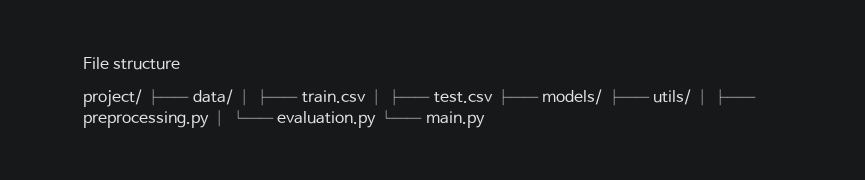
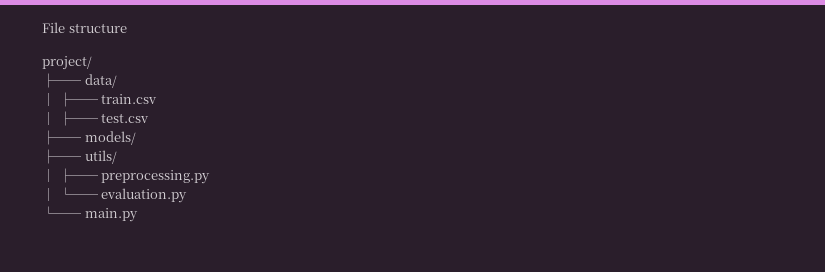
- project/ ├── data/ │ ├── train.csv │ ├── test.csv ├── models/ ├── utils/ │ ├── preprocessing.py │ └── evaluation.py └── main.py
+ project/
+ ├── data/
+ │ ├── train.csv
+ │ ├── test.csv
+ ├── models/
+ ├── utils/
+ │ ├── preprocessing.py
+ │ └── evaluation.py
+ └── main.py

